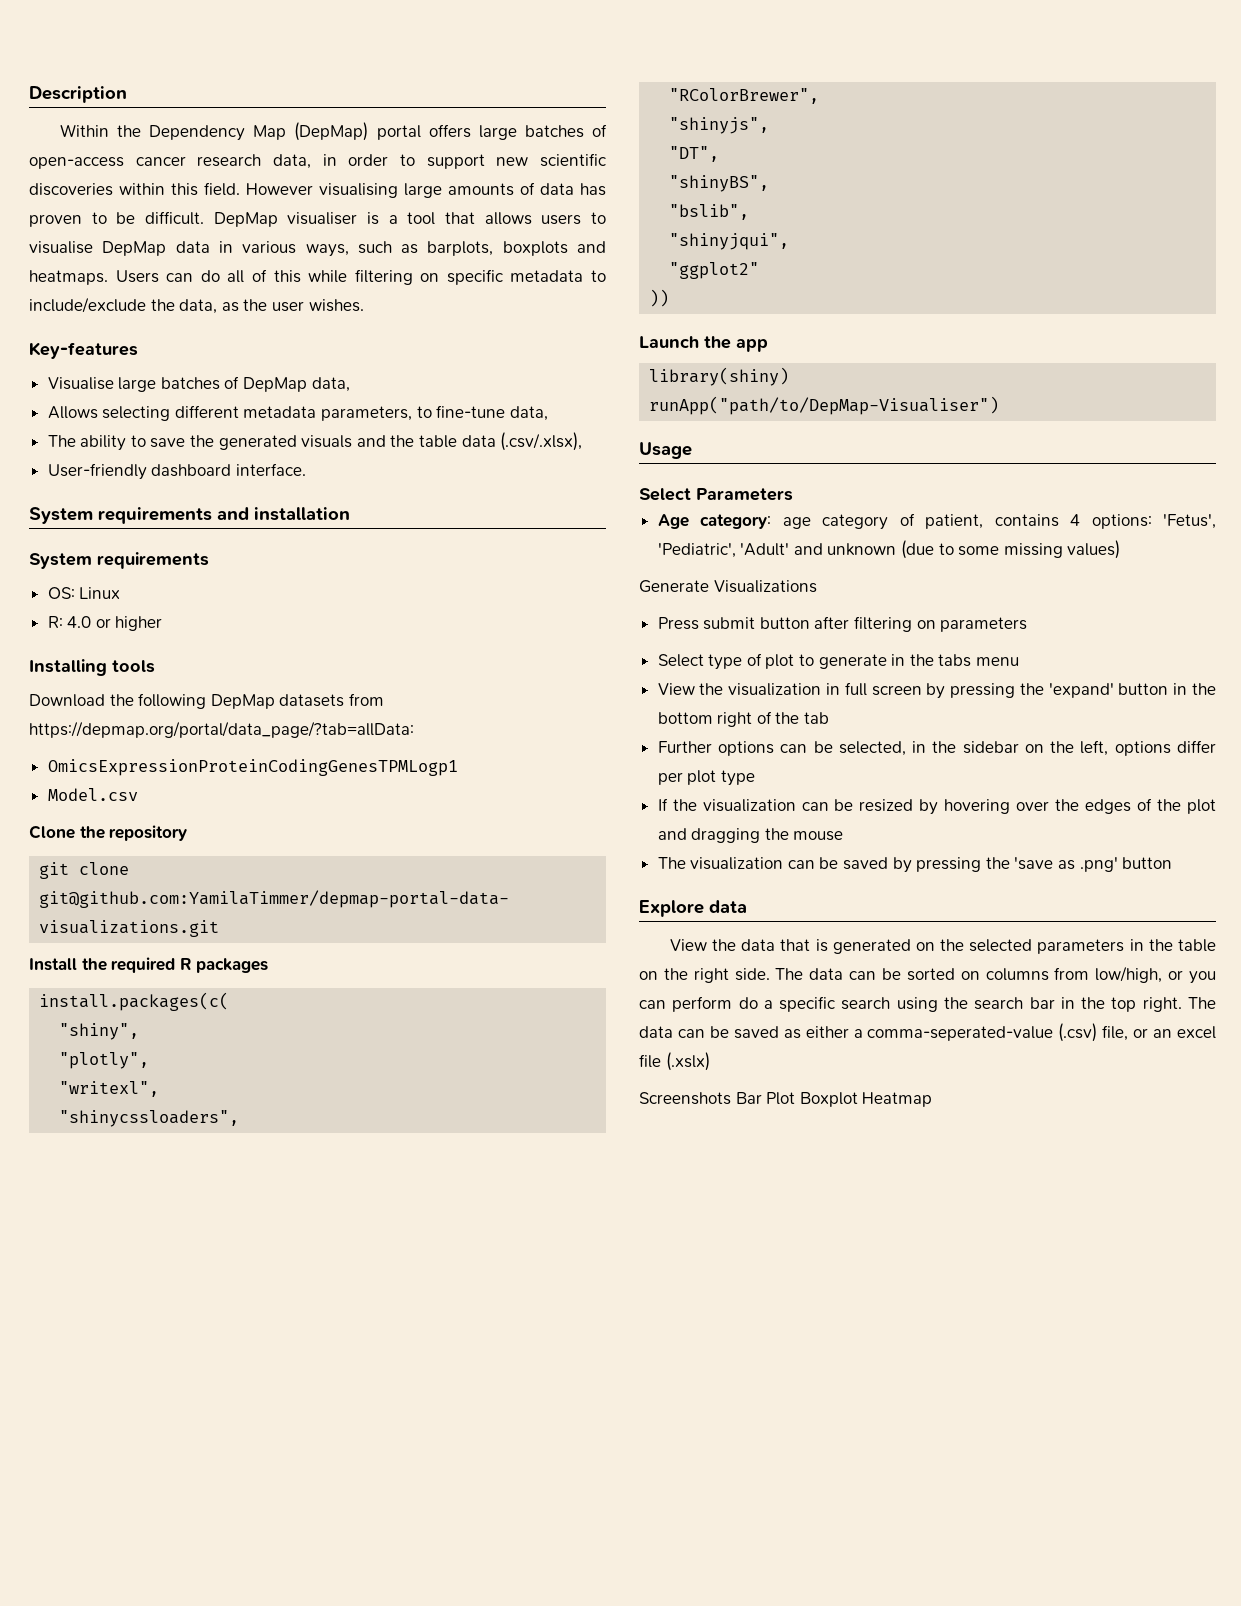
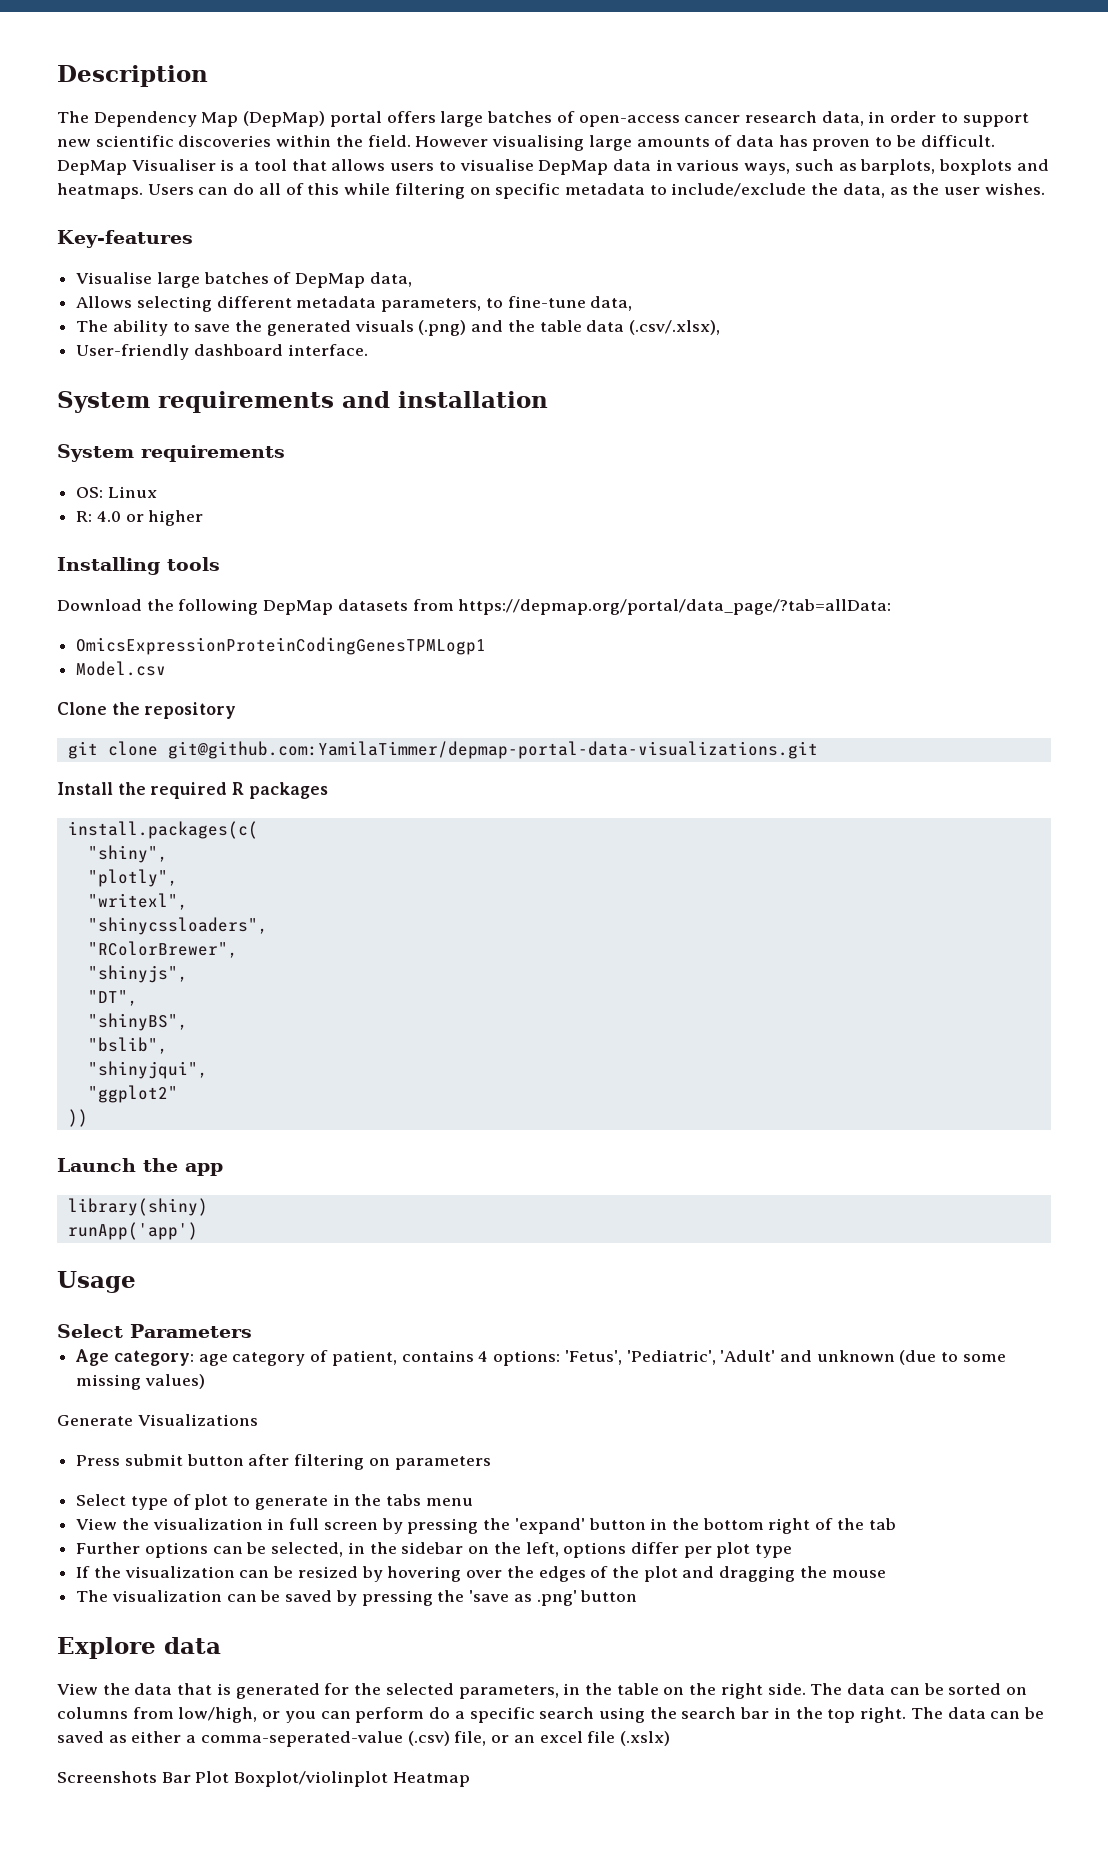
- Within the Dependency Map (DepMap) portal offers large batches of open-access cancer research data, in order to support new scientific discoveries within this field.
+ The Dependency Map (DepMap) portal offers large batches of open-access cancer research data, in order to support new scientific discoveries within the field.
- DepMap visualiser is a tool that allows users to visualise DepMap data in various ways, such as barplots, boxplots and heatmaps.
+ DepMap Visualiser is a tool that allows users to visualise DepMap data in various ways, such as barplots, boxplots and heatmaps.
- The ability to save the generated visuals and the table data (.csv/.xlsx),
+ The ability to save the generated visuals (.png) and the table data (.csv/.xlsx),
- runApp("path/to/DepMap-Visualiser")
+ runApp('app')
- View the data that is generated on the selected parameters in the table on the right side.
+ View the data that is generated for the selected parameters, in the table on the right side.
- Screenshots Bar Plot Boxplot Heatmap
+ Screenshots Bar Plot Boxplot/violinplot Heatmap

